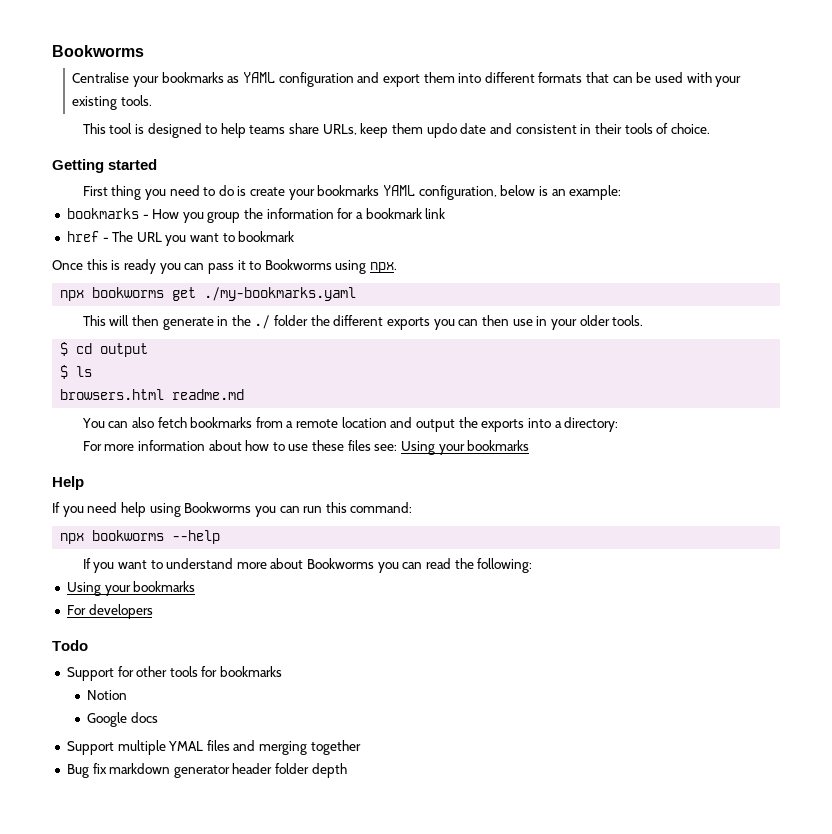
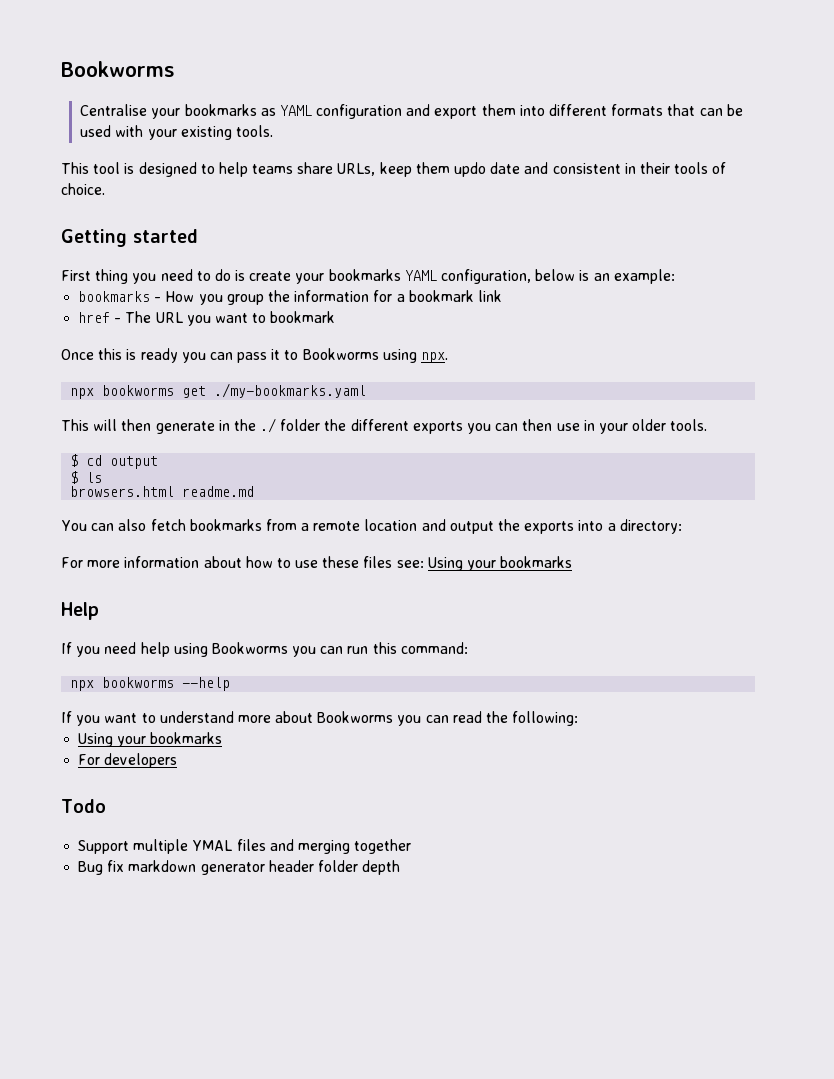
- Support for other tools for bookmarks
- Notion
- Google docs

